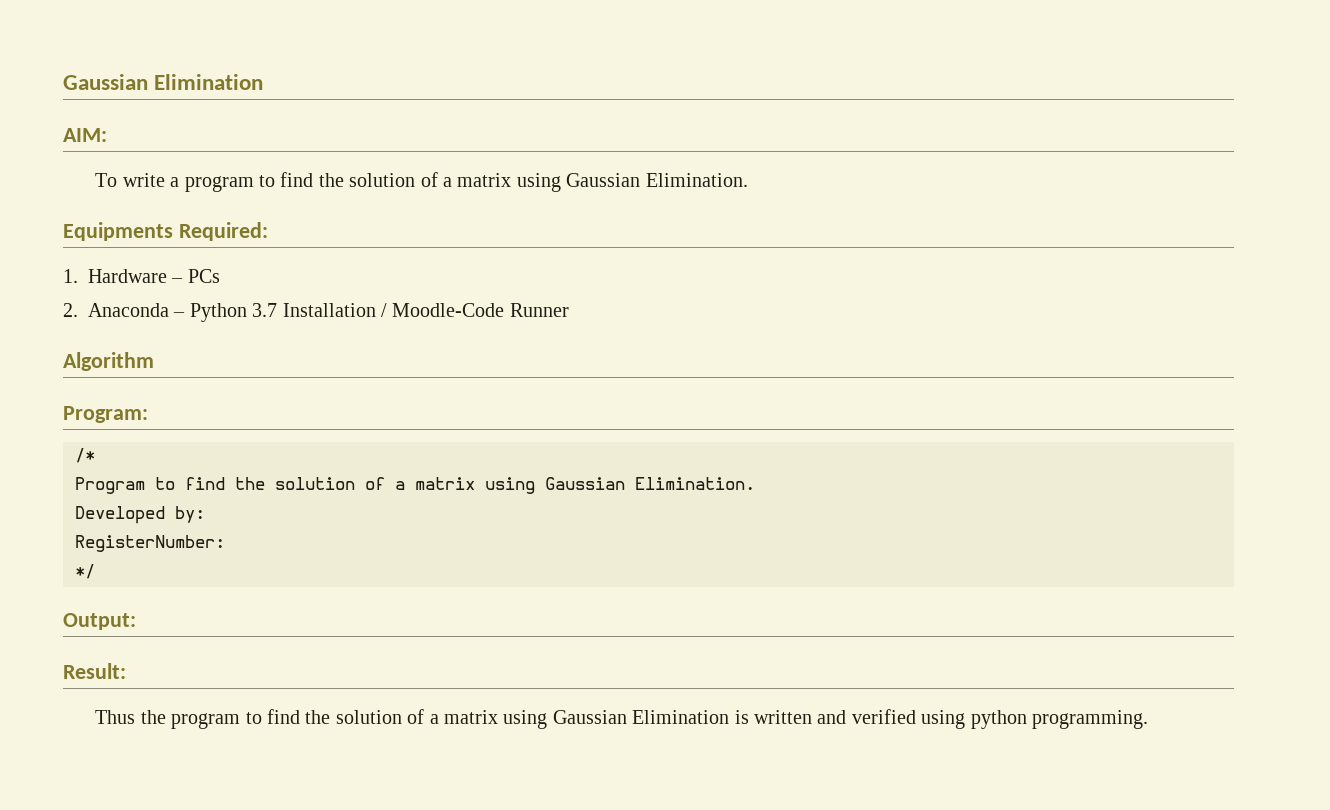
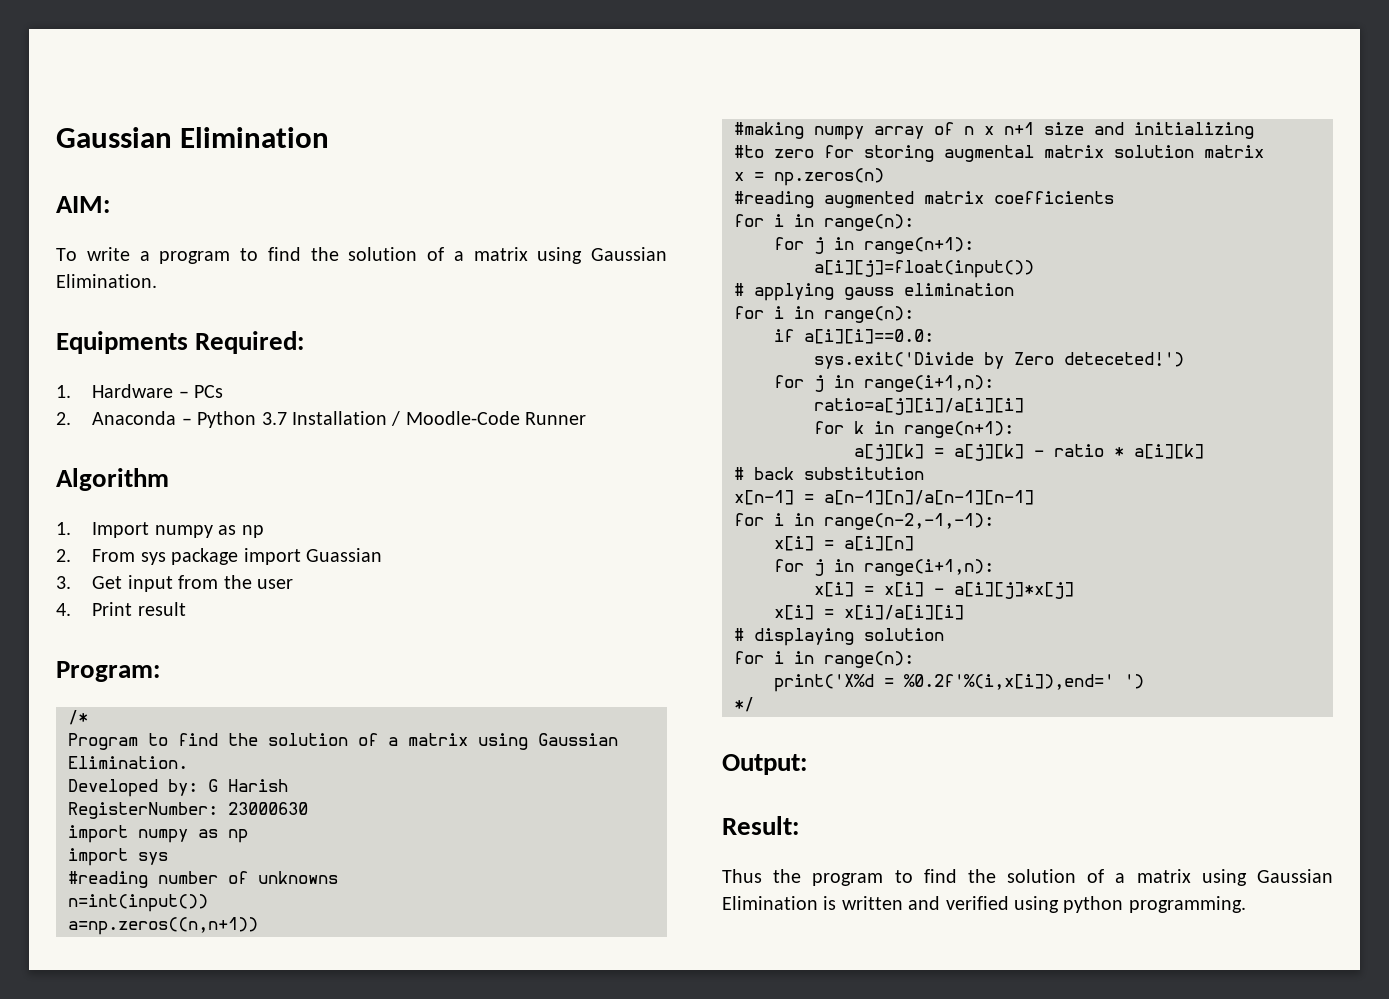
+ 1. Import numpy as np
+ 2. From sys package import Guassian
+ 3. Get input from the user
+ 4. Print result
- Developed by:
+ Developed by: G Harish
- RegisterNumber:
+ RegisterNumber: 23000630
+ import numpy as np
+ import sys
+ #reading number of unknowns
+ n=int(input())
+ a=np.zeros((n,n+1))
+ #making numpy array of n x n+1 size and initializing
+ #to zero for storing augmental matrix solution matrix
+ x = np.zeros(n)
+ #reading augmented matrix coefficients
+ for i in range(n):
+ for j in range(n+1):
+ a[i][j]=float(input())
+ # applying gauss elimination
+ for i in range(n):
+ if a[i][i]==0.0:
+ sys.exit('Divide by Zero deteceted!')
+ for j in range(i+1,n):
+ ratio=a[j][i]/a[i][i]
+ for k in range(n+1):
+ a[j][k] = a[j][k] - ratio * a[i][k]
+ # back substitution
+ x[n-1] = a[n-1][n]/a[n-1][n-1]
+ for i in range(n-2,-1,-1):
+ x[i] = a[i][n]
+ for j in range(i+1,n):
+ x[i] = x[i] - a[i][j]*x[j]
+ x[i] = x[i]/a[i][i]
+ # displaying solution
+ for i in range(n):
+ print('X%d = %0.2f'%(i,x[i]),end=' ')

